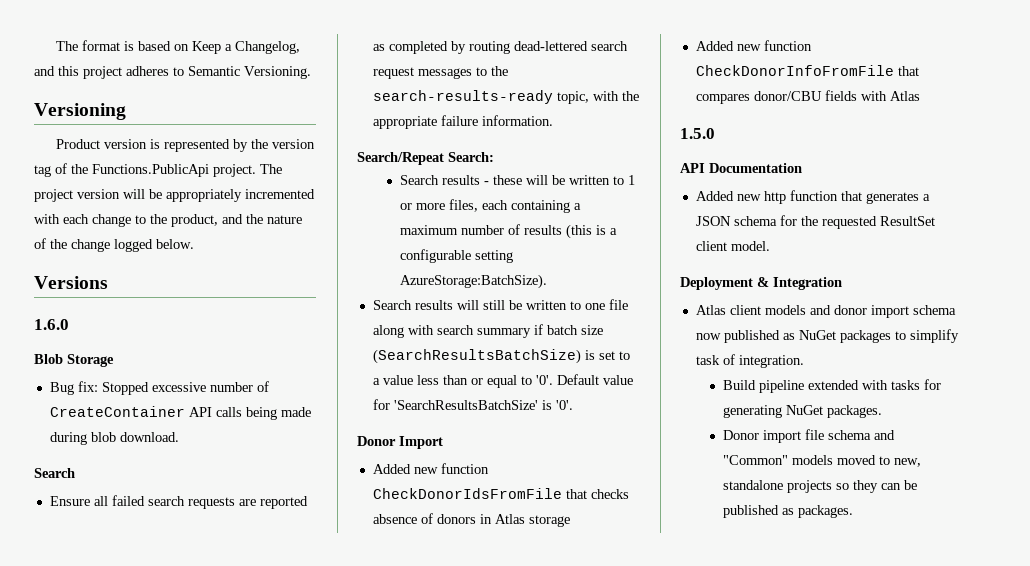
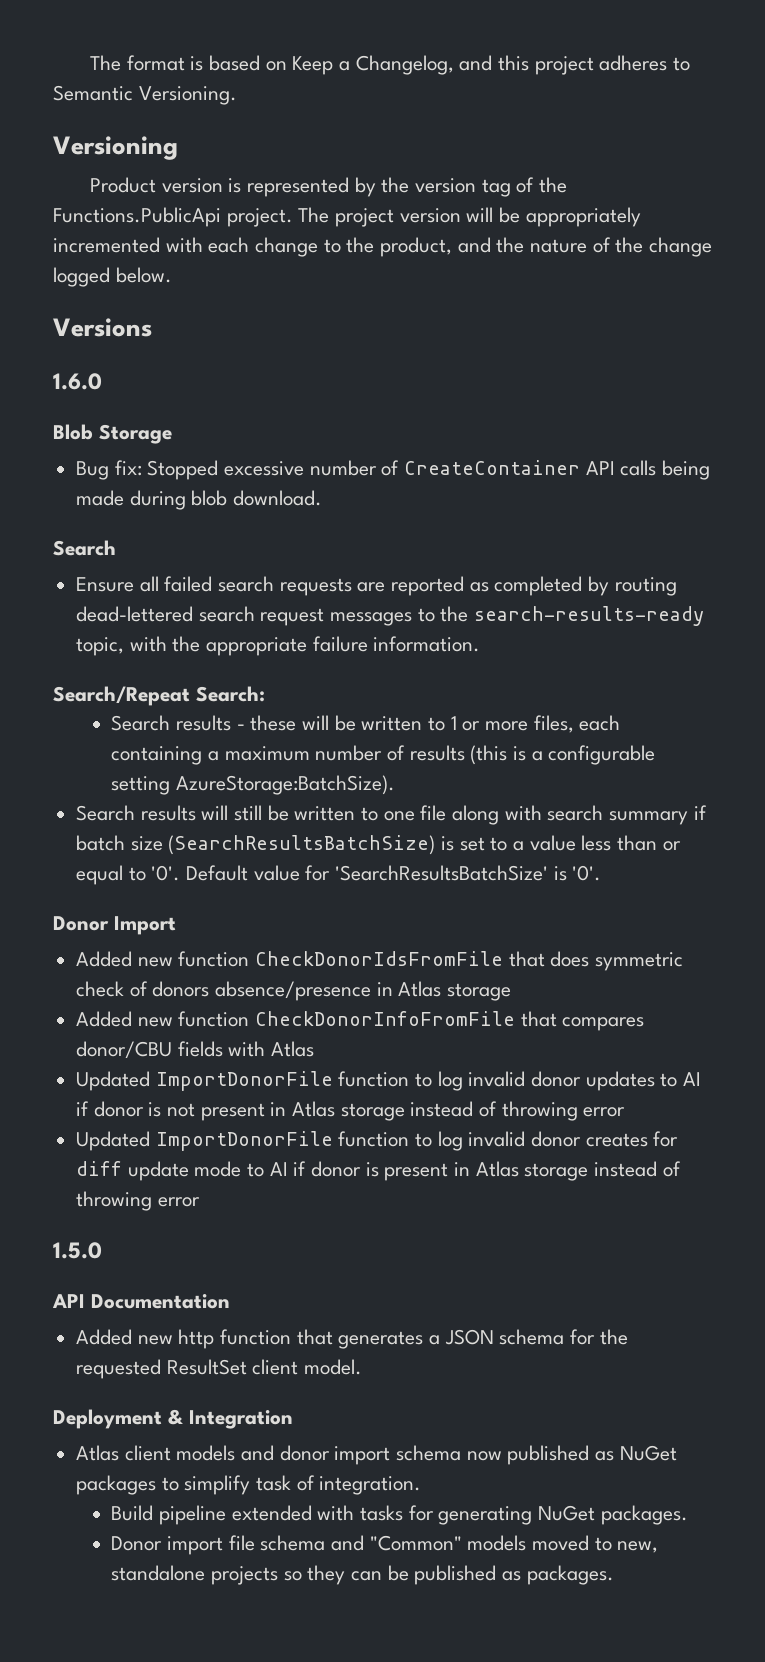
- Added new function CheckDonorIdsFromFile that checks absence of donors in Atlas storage
+ Added new function CheckDonorIdsFromFile that does symmetric check of donors absence/presence in Atlas storage
+ Updated ImportDonorFile function to log invalid donor updates to AI if donor is not present in Atlas storage instead of throwing error
+ Updated ImportDonorFile function to log invalid donor creates for diff update mode to AI if donor is present in Atlas storage instead of throwing error

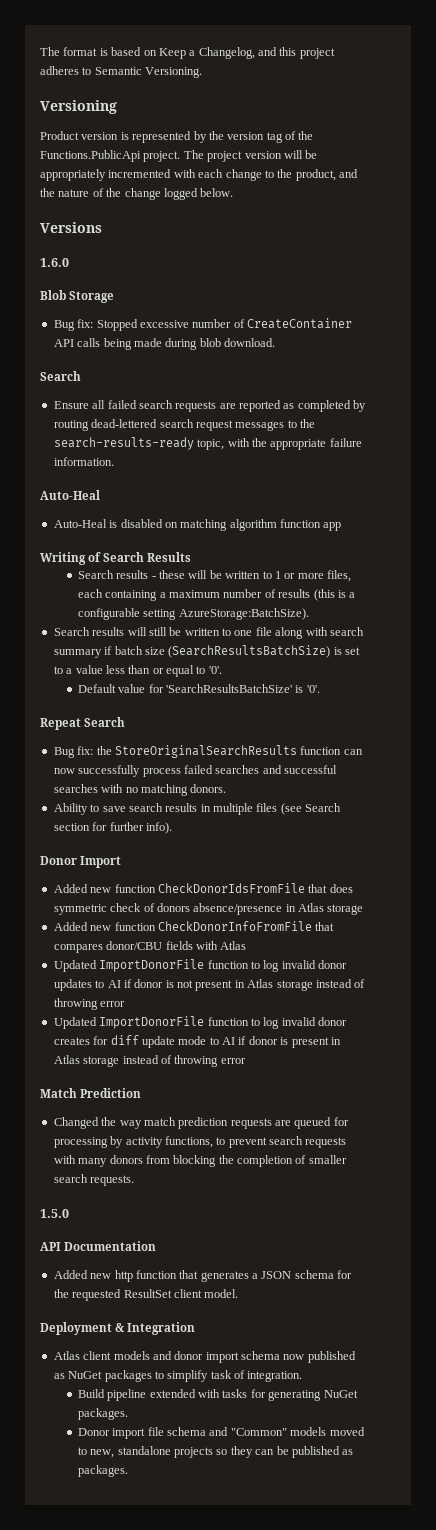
  Ensure all failed search requests are reported as completed by routing dead-lettered search request messages to the search-results-ready topic, with the appropriate failure information.
- Search/Repeat Search:
+ Auto-Heal
+ Auto-Heal is disabled on matching algorithm function app
+ Writing of Search Results
- Search results will still be written to one file along with search summary if batch size (SearchResultsBatchSize) is set to a value less than or equal to '0'. Default value for 'SearchResultsBatchSize' is '0'.
+ Search results will still be written to one file along with search summary if batch size (SearchResultsBatchSize) is set to a value less than or equal to '0'.
+ Default value for 'SearchResultsBatchSize' is '0'.
+ Repeat Search
+ Bug fix: the StoreOriginalSearchResults function can now successfully process failed searches and successful searches with no matching donors.
+ Ability to save search results in multiple files (see Search section for further info).
+ Match Prediction
+ Changed the way match prediction requests are queued for processing by activity functions, to prevent search requests with many donors from blocking the completion of smaller search requests.

